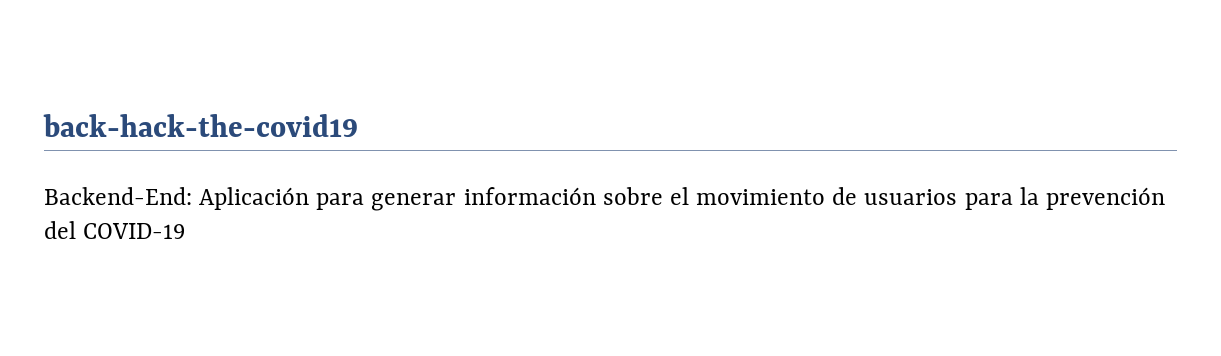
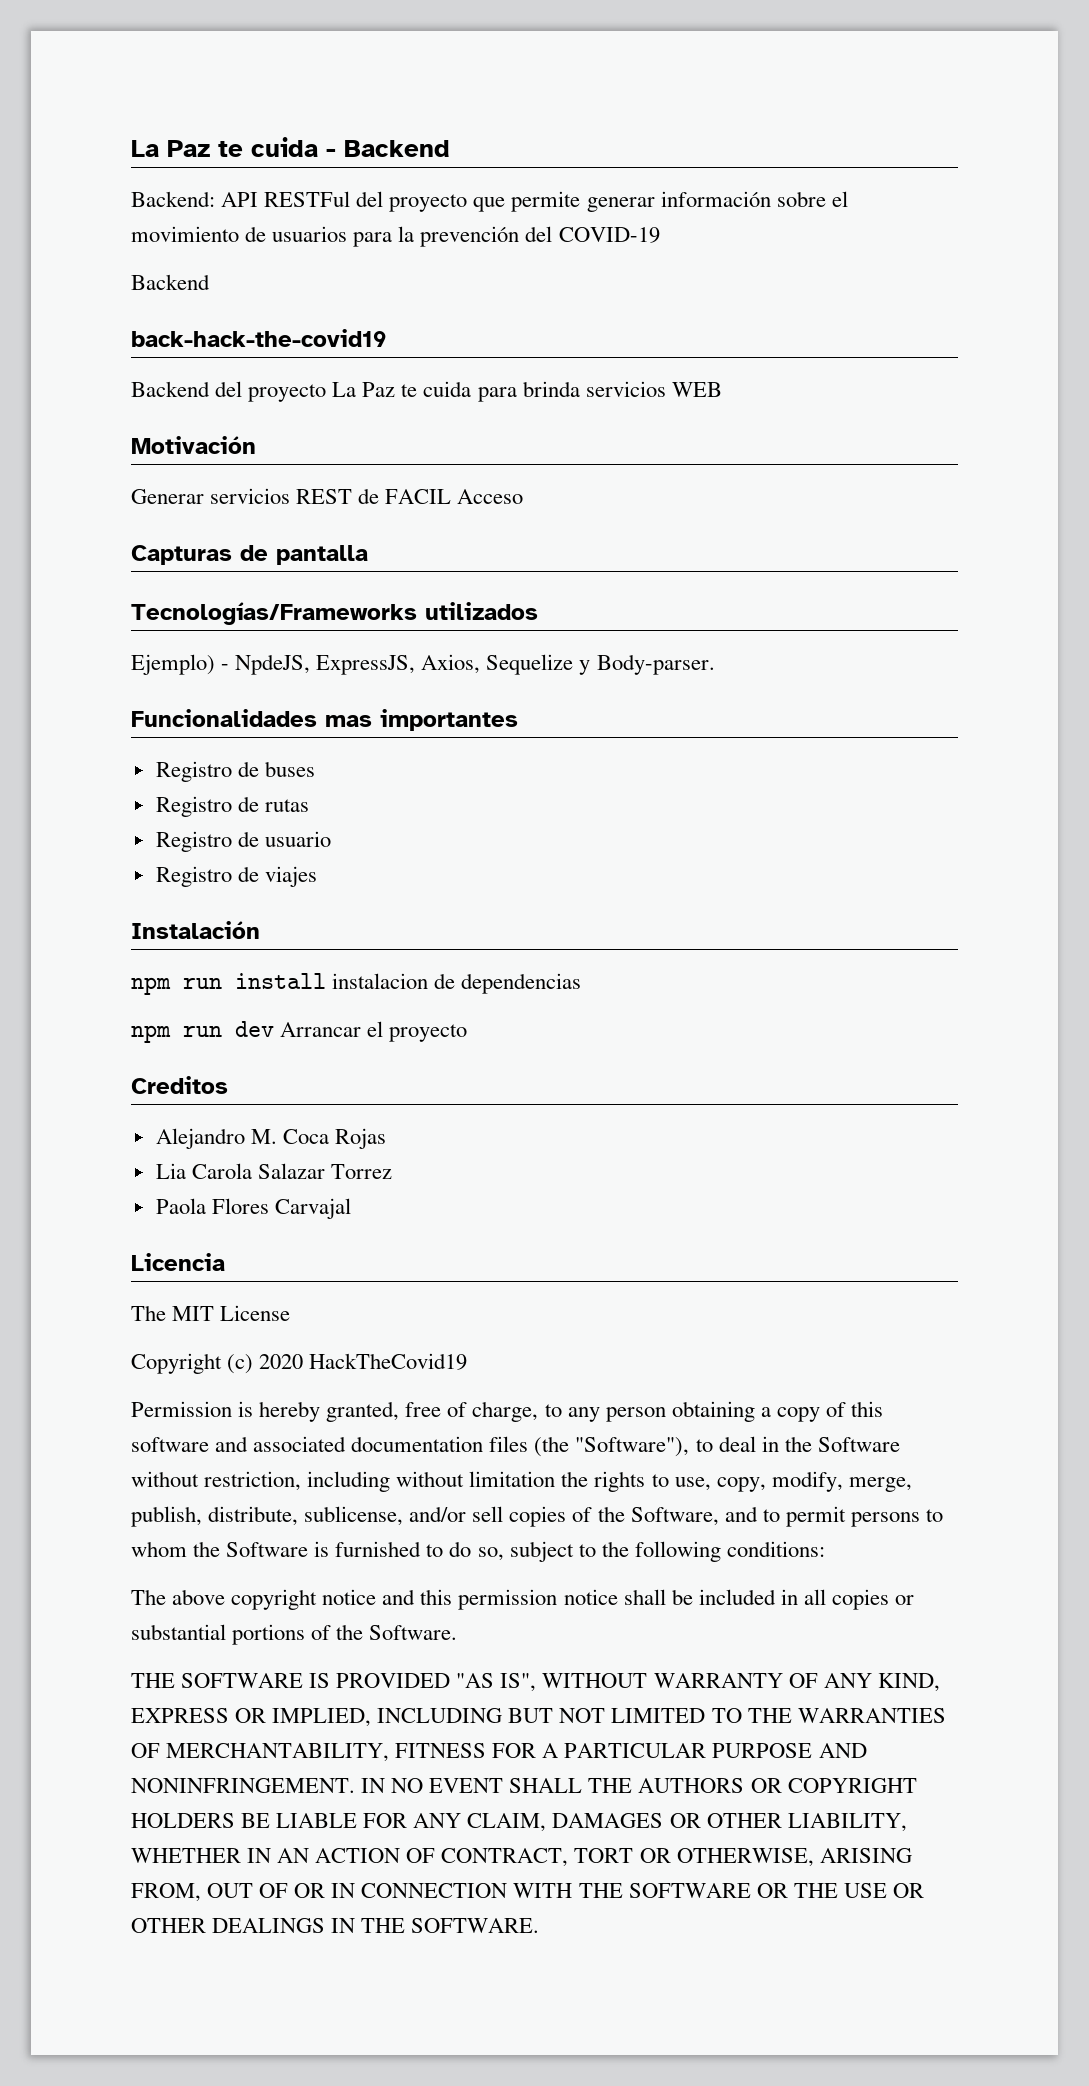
+ La Paz te cuida - Backend
+ Backend: API RESTFul del proyecto que permite generar información sobre el movimiento de usuarios para la prevención del COVID-19
+ Backend
  back-hack-the-covid19
- Backend-End: Aplicación para generar información sobre el movimiento de usuarios para la prevención del COVID-19
+ Backend del proyecto La Paz te cuida para brinda servicios WEB
+ Motivación
+ Generar servicios REST de FACIL Acceso
+ Capturas de pantalla
+ Tecnologías/Frameworks utilizados
+ Ejemplo) - NpdeJS, ExpressJS, Axios, Sequelize y Body-parser.
+ Funcionalidades mas importantes
+ Registro de buses
+ Registro de rutas
+ Registro de usuario
+ Registro de viajes
+ Instalación
+ npm run install instalacion de dependencias
+ npm run dev Arrancar el proyecto
+ Creditos
+ Alejandro M. Coca Rojas
+ Lia Carola Salazar Torrez
+ Paola Flores Carvajal
+ Licencia
+ The MIT License
+ Copyright (c) 2020 HackTheCovid19
+ Permission is hereby granted, free of charge, to any person obtaining a copy of this software and associated documentation files (the "Software"), to deal in the Software without restriction, including without limitation the rights to use, copy, modify, merge, publish, distribute, sublicense, and/or sell copies of the Software, and to permit persons to whom the Software is furnished to do so, subject to the following conditions:
+ The above copyright notice and this permission notice shall be included in all copies or substantial portions of the Software.
+ THE SOFTWARE IS PROVIDED "AS IS", WITHOUT WARRANTY OF ANY KIND, EXPRESS OR IMPLIED, INCLUDING BUT NOT LIMITED TO THE WARRANTIES OF MERCHANTABILITY, FITNESS FOR A PARTICULAR PURPOSE AND NONINFRINGEMENT. IN NO EVENT SHALL THE AUTHORS OR COPYRIGHT HOLDERS BE LIABLE FOR ANY CLAIM, DAMAGES OR OTHER LIABILITY, WHETHER IN AN ACTION OF CONTRACT, TORT OR OTHERWISE, ARISING FROM, OUT OF OR IN CONNECTION WITH THE SOFTWARE OR THE USE OR OTHER DEALINGS IN THE SOFTWARE.

